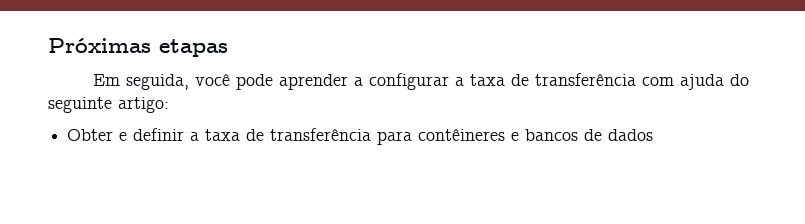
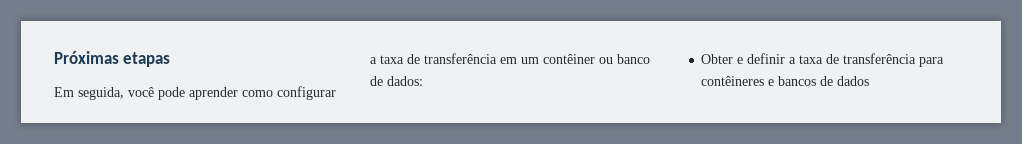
- Em seguida, você pode aprender a configurar a taxa de transferência com ajuda do seguinte artigo:
+ Em seguida, você pode aprender como configurar a taxa de transferência em um contêiner ou banco de dados:

